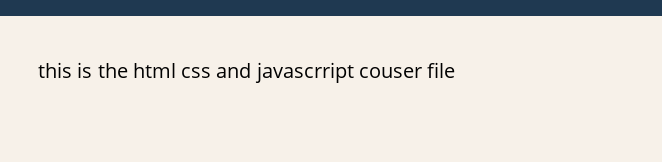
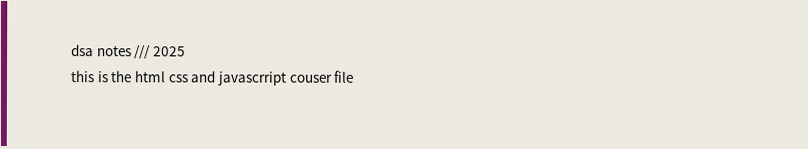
+ dsa notes /// 2025

